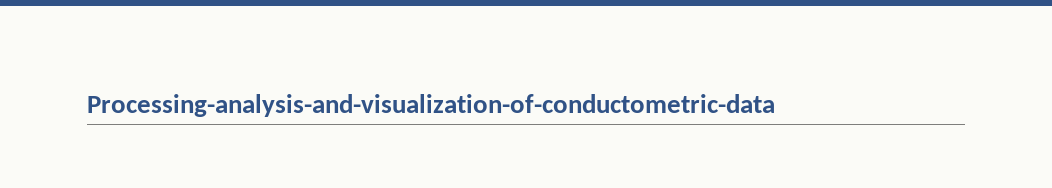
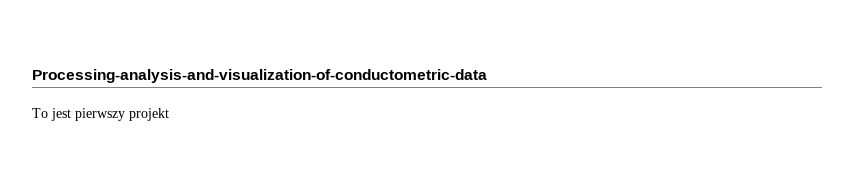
+ To jest pierwszy projekt

